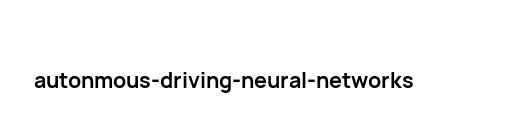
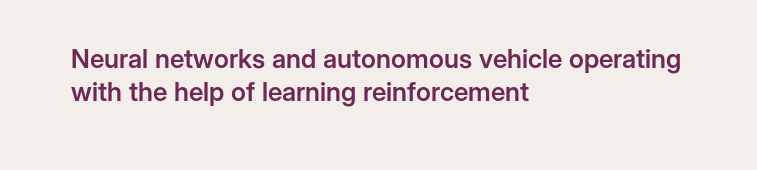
- autonmous-driving-neural-networks
+ Neural networks and autonomous vehicle operating with the help of learning reinforcement

